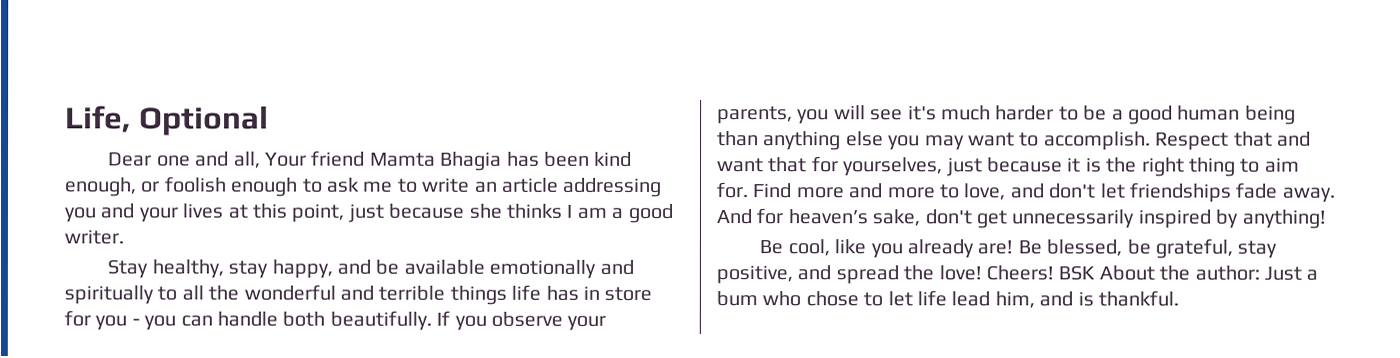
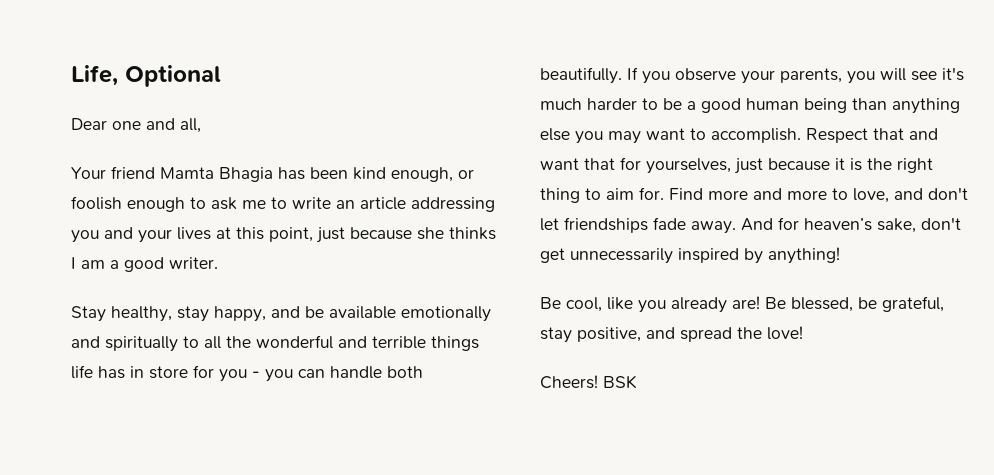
- Dear one and all, Your friend Mamta Bhagia has been kind enough, or foolish enough to ask me to write an article addressing you and your lives at this point, just because she thinks I am a good writer.
+ Dear one and all,
+ Your friend Mamta Bhagia has been kind enough, or foolish enough to ask me to write an article addressing you and your lives at this point, just because she thinks I am a good writer.
- Be blessed, be grateful, stay positive, and spread the love! Cheers!
+ Be blessed, be grateful, stay positive, and spread the love!
+ Cheers!
- BSK About the author: Just a bum who chose to let life lead him, and is thankful.
+ BSK

